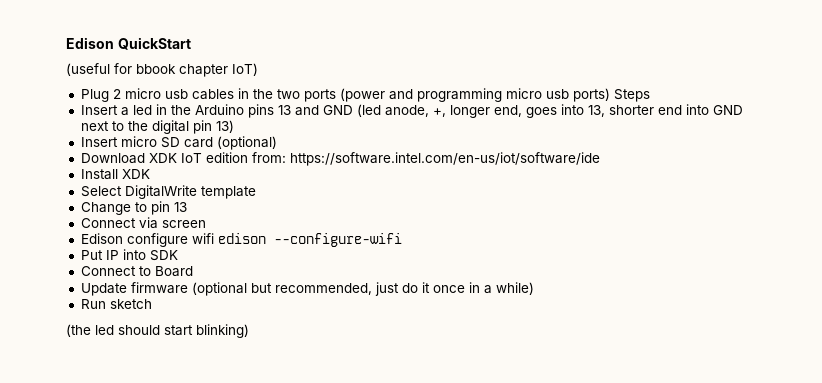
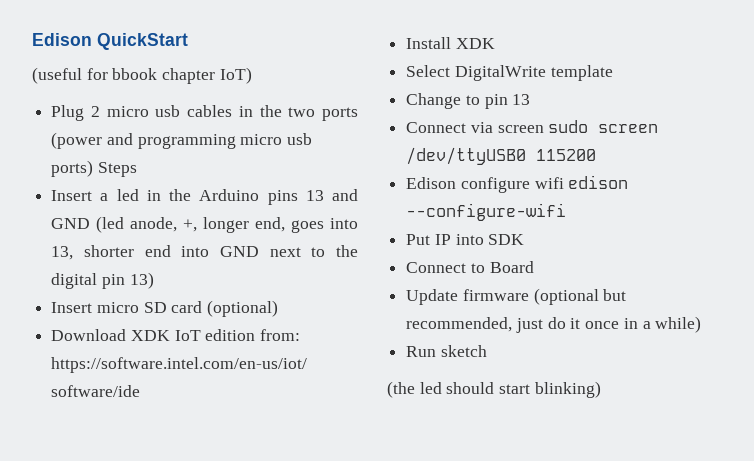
- Connect via screen
+ Connect via screen sudo screen /dev/ttyUSB0 115200

